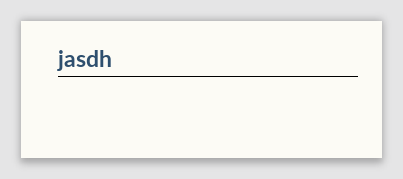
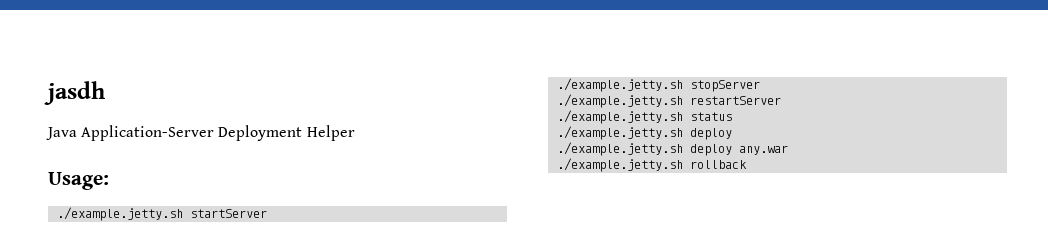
+ Java Application-Server Deployment Helper
+ Usage:
+ ./example.jetty.sh startServer
+ ./example.jetty.sh stopServer
+ ./example.jetty.sh restartServer
+ ./example.jetty.sh status
+ ./example.jetty.sh deploy
+ ./example.jetty.sh deploy any.war
+ ./example.jetty.sh rollback

